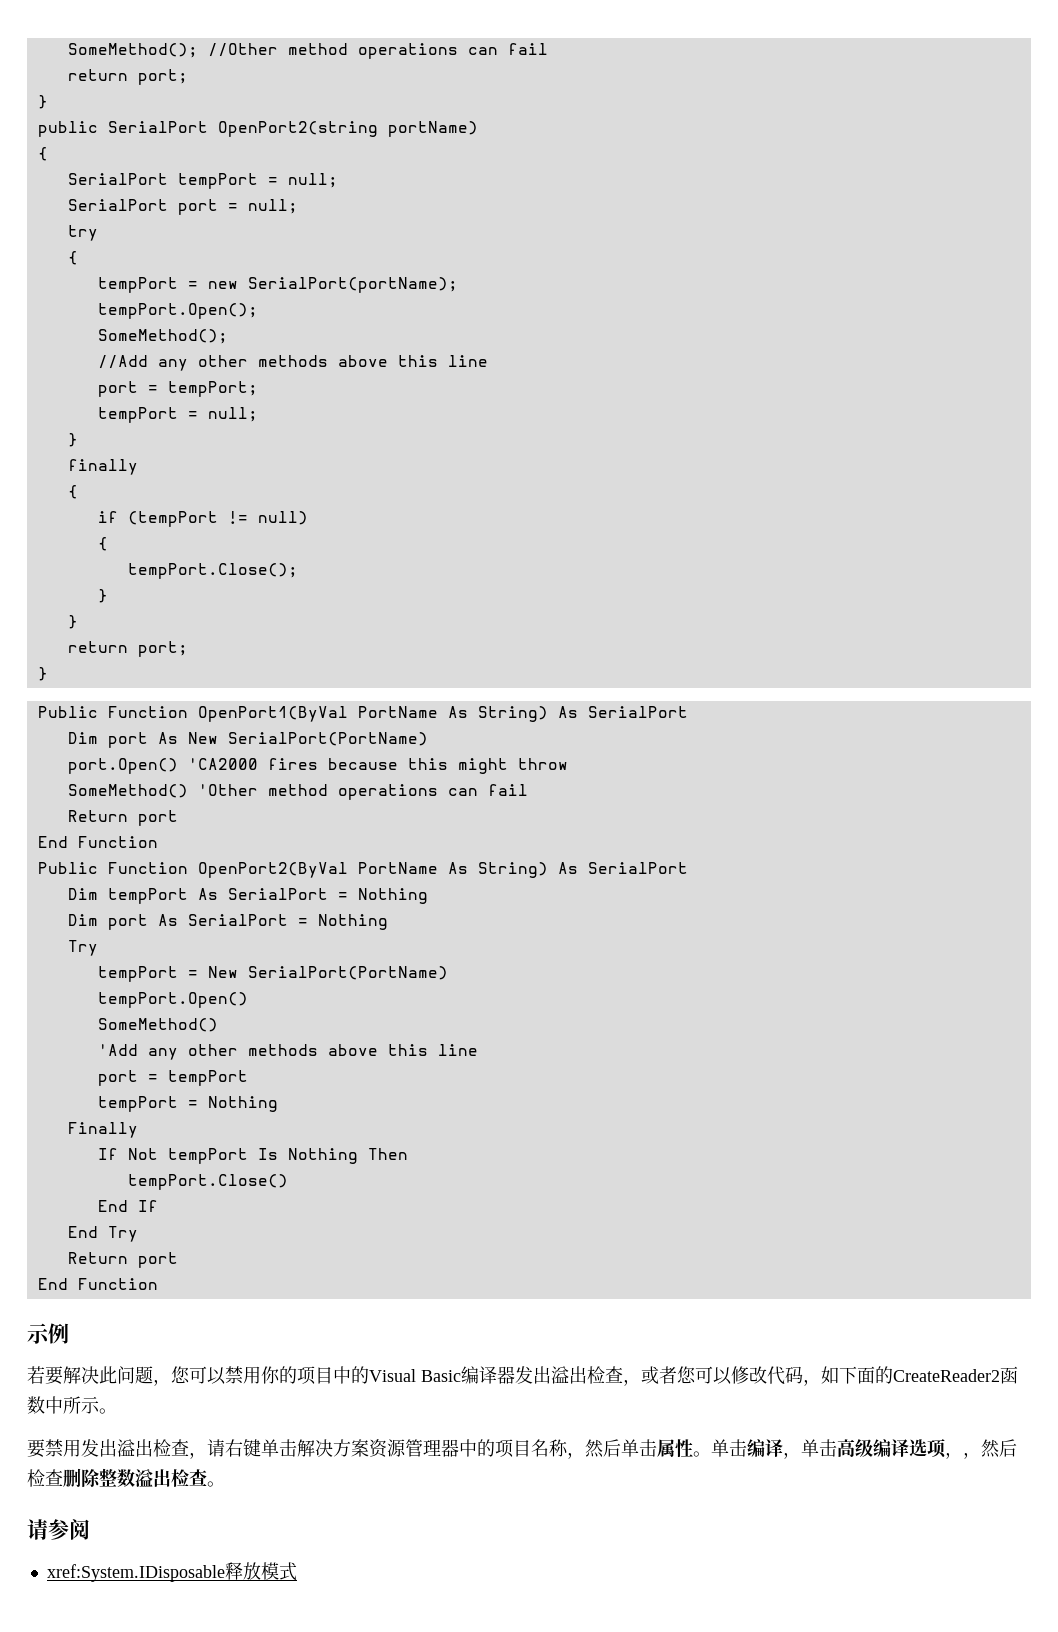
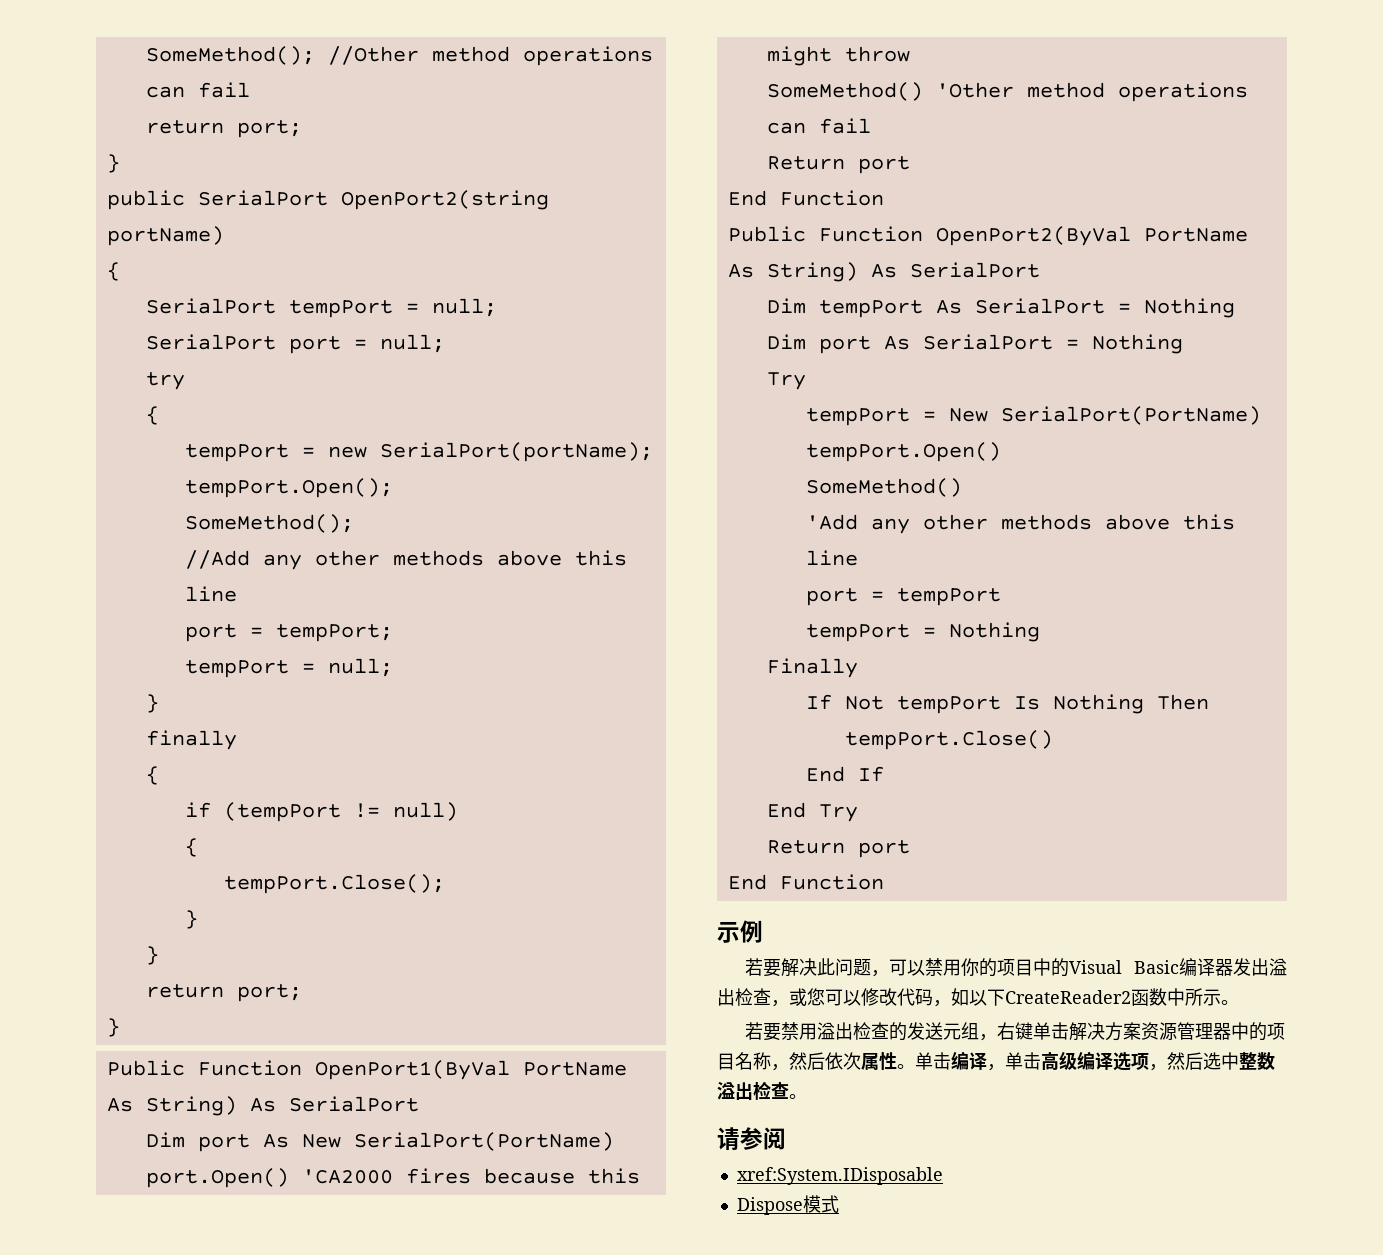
- 若要解决此问题，您可以禁用你的项目中的Visual Basic编译器发出溢出检查，或者您可以修改代码，如下面的CreateReader2函数中所示。
+ 若要解决此问题，可以禁用你的项目中的Visual Basic编译器发出溢出检查，或您可以修改代码，如以下CreateReader2函数中所示。
- 要禁用发出溢出检查，请右键单击解决方案资源管理器中的项目名称，然后单击属性。
+ 若要禁用溢出检查的发送元组，右键单击解决方案资源管理器中的项目名称，然后依次属性。
- 单击编译，单击高级编译选项，，然后检查删除整数溢出检查。
+ 单击编译，单击高级编译选项，然后选中整数溢出检查。
- xref:System.IDisposable释放模式
+ xref:System.IDisposable
+ Dispose模式

